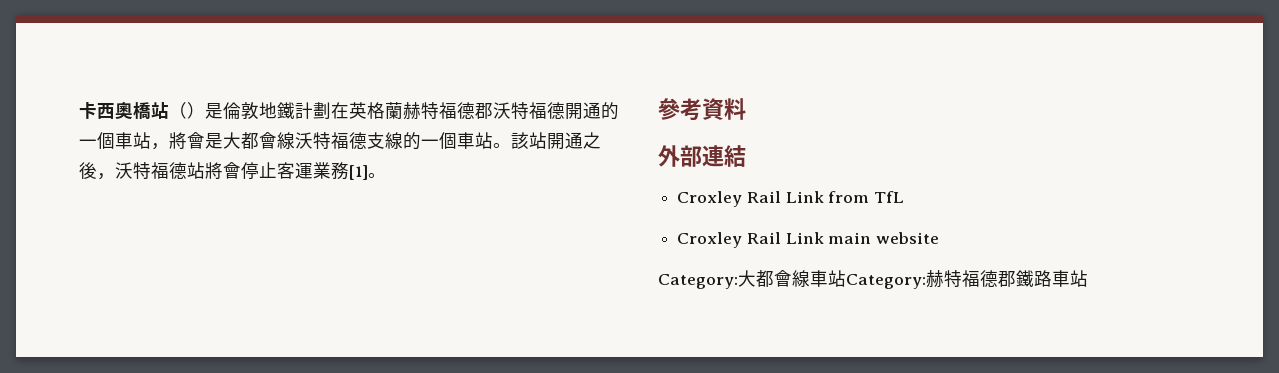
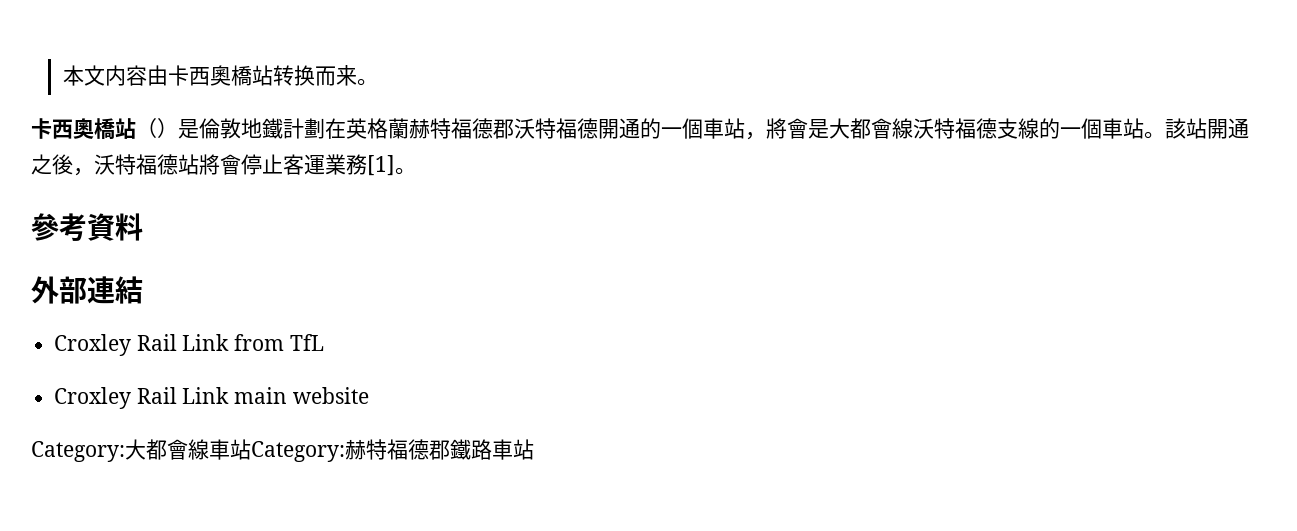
+ 本文内容由卡西奧橋站转换而来。

